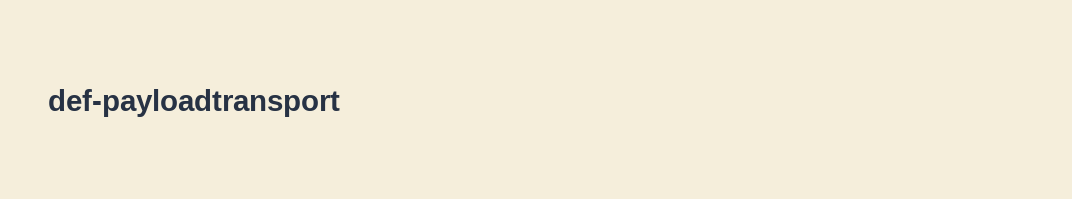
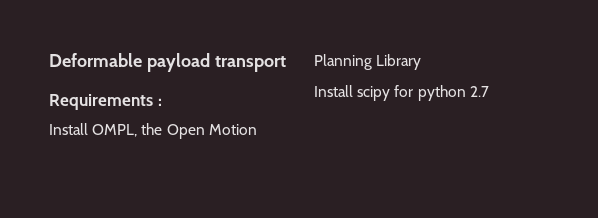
- def-payloadtransport
+ Deformable payload transport
+ Requirements :
+ Install OMPL, the Open Motion Planning Library
+ Install scipy for python 2.7

